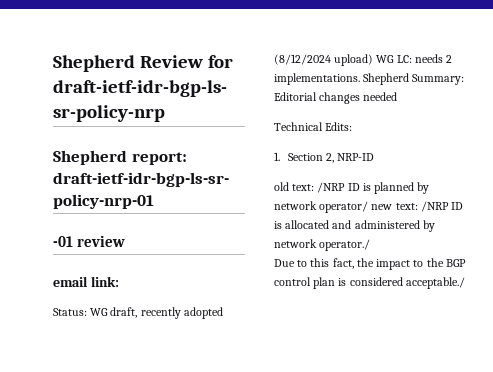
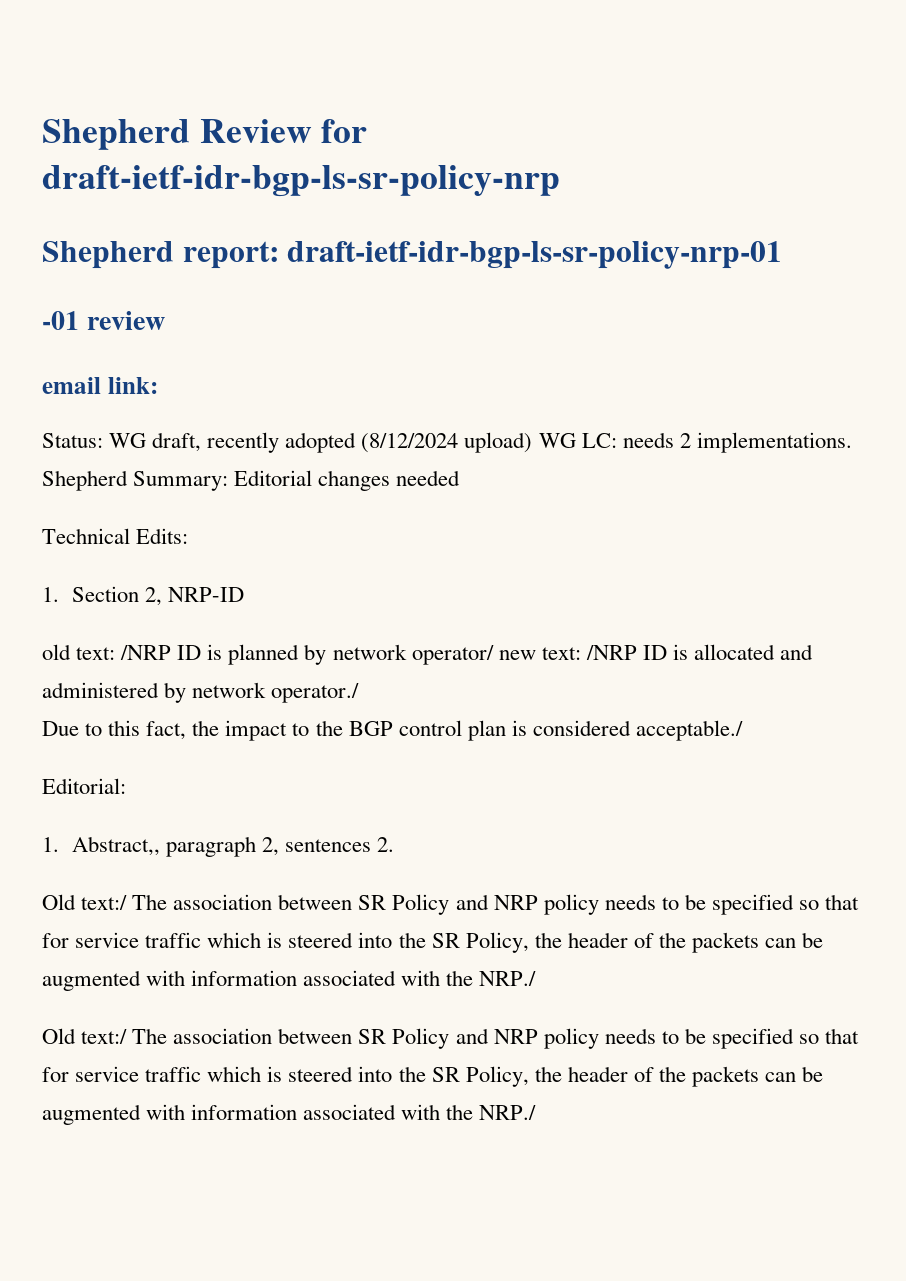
+ Editorial:
+ 1. Abstract,, paragraph 2, sentences 2.
+ Old text:/ The association between SR Policy and NRP policy needs to be specified so that for service traffic which is steered into the SR Policy, the header of the packets can be augmented with information associated with the NRP./
+ Old text:/ The association between SR Policy and NRP policy needs to be specified so that for service traffic which is steered into the SR Policy, the header of the packets can be augmented with information associated with the NRP./

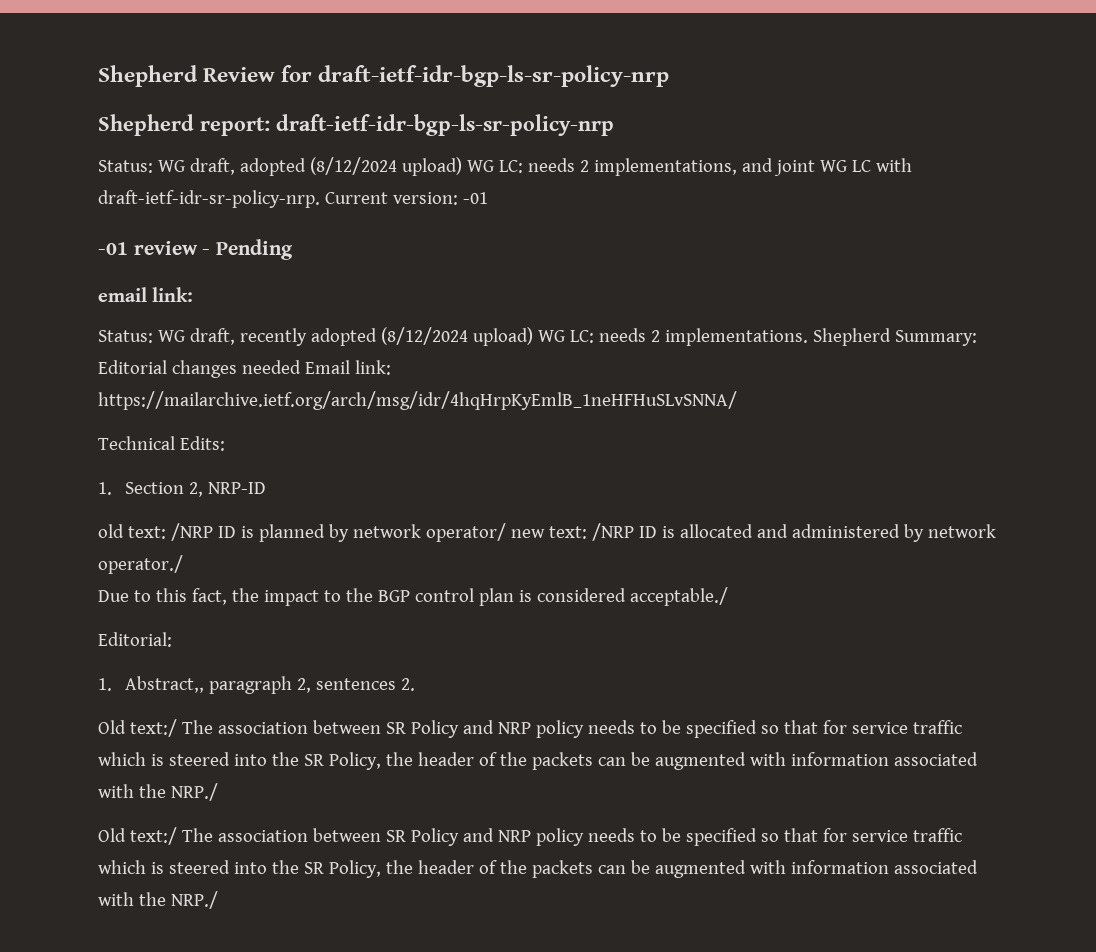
- Shepherd report: draft-ietf-idr-bgp-ls-sr-policy-nrp-01
+ Shepherd report: draft-ietf-idr-bgp-ls-sr-policy-nrp
+ Status: WG draft, adopted (8/12/2024 upload) WG LC: needs 2 implementations, and joint WG LC with draft-ietf-idr-sr-policy-nrp. Current version: -01
- -01 review
+ -01 review - Pending
- Shepherd Summary: Editorial changes needed
+ Shepherd Summary: Editorial changes needed Email link: https://mailarchive.ietf.org/arch/msg/idr/4hqHrpKyEmlB_1neHFHuSLvSNNA/

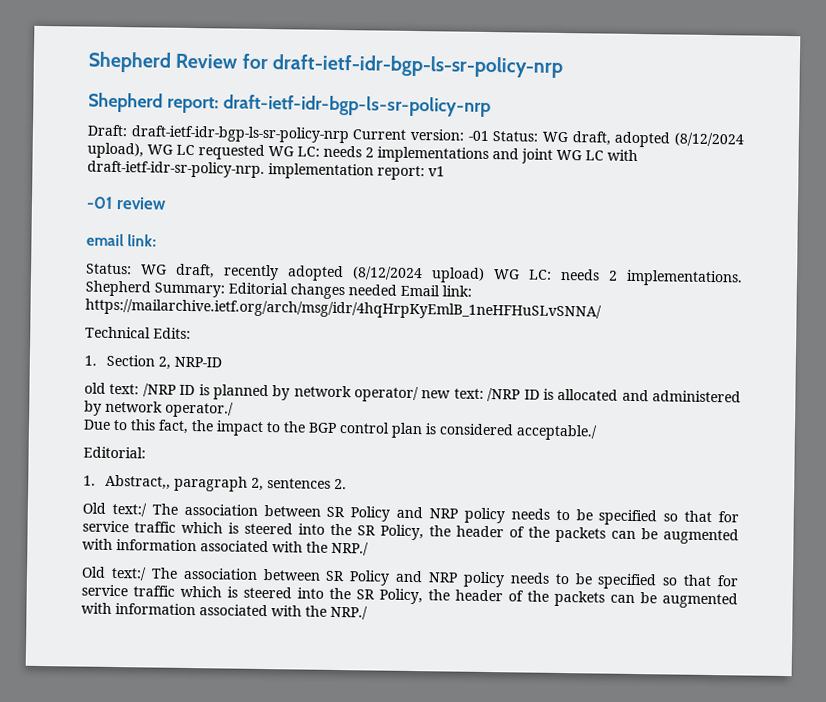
- Status: WG draft, adopted (8/12/2024 upload) WG LC: needs 2 implementations, and joint WG LC with draft-ietf-idr-sr-policy-nrp. Current version: -01
+ Draft: draft-ietf-idr-bgp-ls-sr-policy-nrp Current version: -01 Status: WG draft, adopted (8/12/2024 upload), WG LC requested WG LC: needs 2 implementations and joint WG LC with draft-ietf-idr-sr-policy-nrp. implementation report: v1
- -01 review - Pending
+ -01 review

